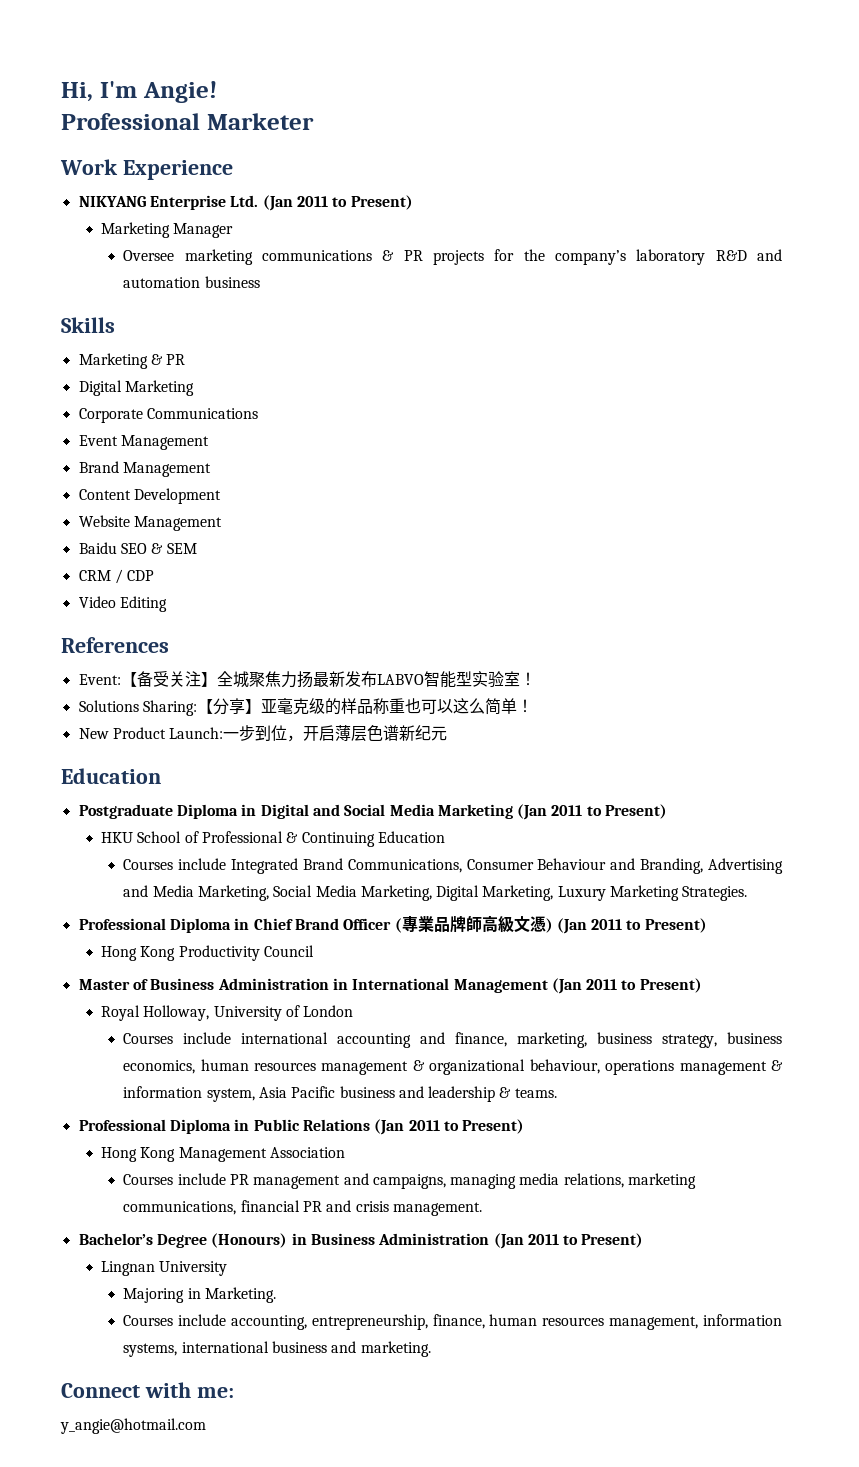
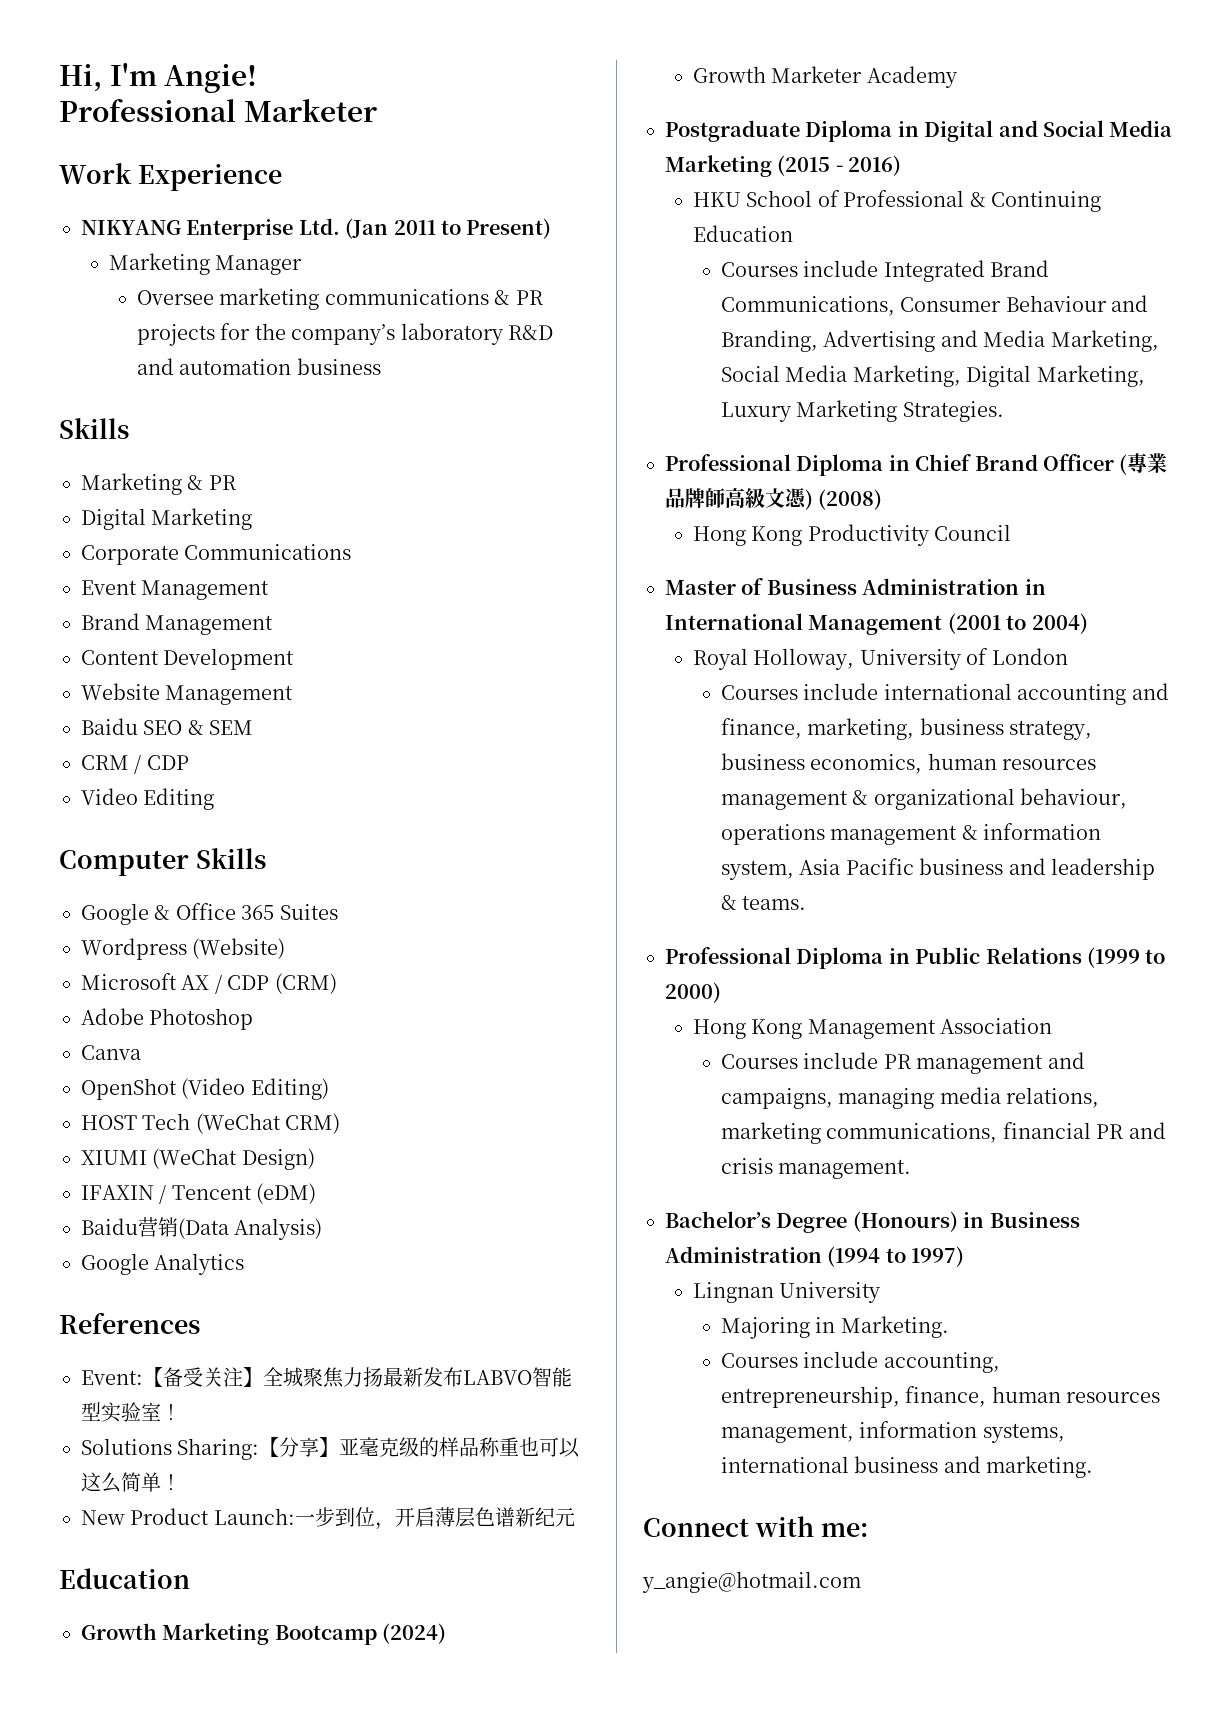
+ Computer Skills
+ Google & Office 365 Suites
+ Wordpress (Website)
+ Microsoft AX / CDP (CRM)
+ Adobe Photoshop
+ Canva
+ OpenShot (Video Editing)
+ HOST Tech (WeChat CRM)
+ XIUMI (WeChat Design)
+ IFAXIN / Tencent (eDM)
+ Baidu营销(Data Analysis)
+ Google Analytics
+ Growth Marketing Bootcamp (2024)
+ Growth Marketer Academy
- Postgraduate Diploma in Digital and Social Media Marketing (Jan 2011 to Present)
+ Postgraduate Diploma in Digital and Social Media Marketing (2015 - 2016)
- Professional Diploma in Chief Brand Officer (專業品牌師高級文憑) (Jan 2011 to Present)
+ Professional Diploma in Chief Brand Officer (專業品牌師高級文憑) (2008)
- Master of Business Administration in International Management (Jan 2011 to Present)
+ Master of Business Administration in International Management (2001 to 2004)
- Professional Diploma in Public Relations (Jan 2011 to Present)
+ Professional Diploma in Public Relations (1999 to 2000)
- Bachelor’s Degree (Honours) in Business Administration (Jan 2011 to Present)
+ Bachelor’s Degree (Honours) in Business Administration (1994 to 1997)

